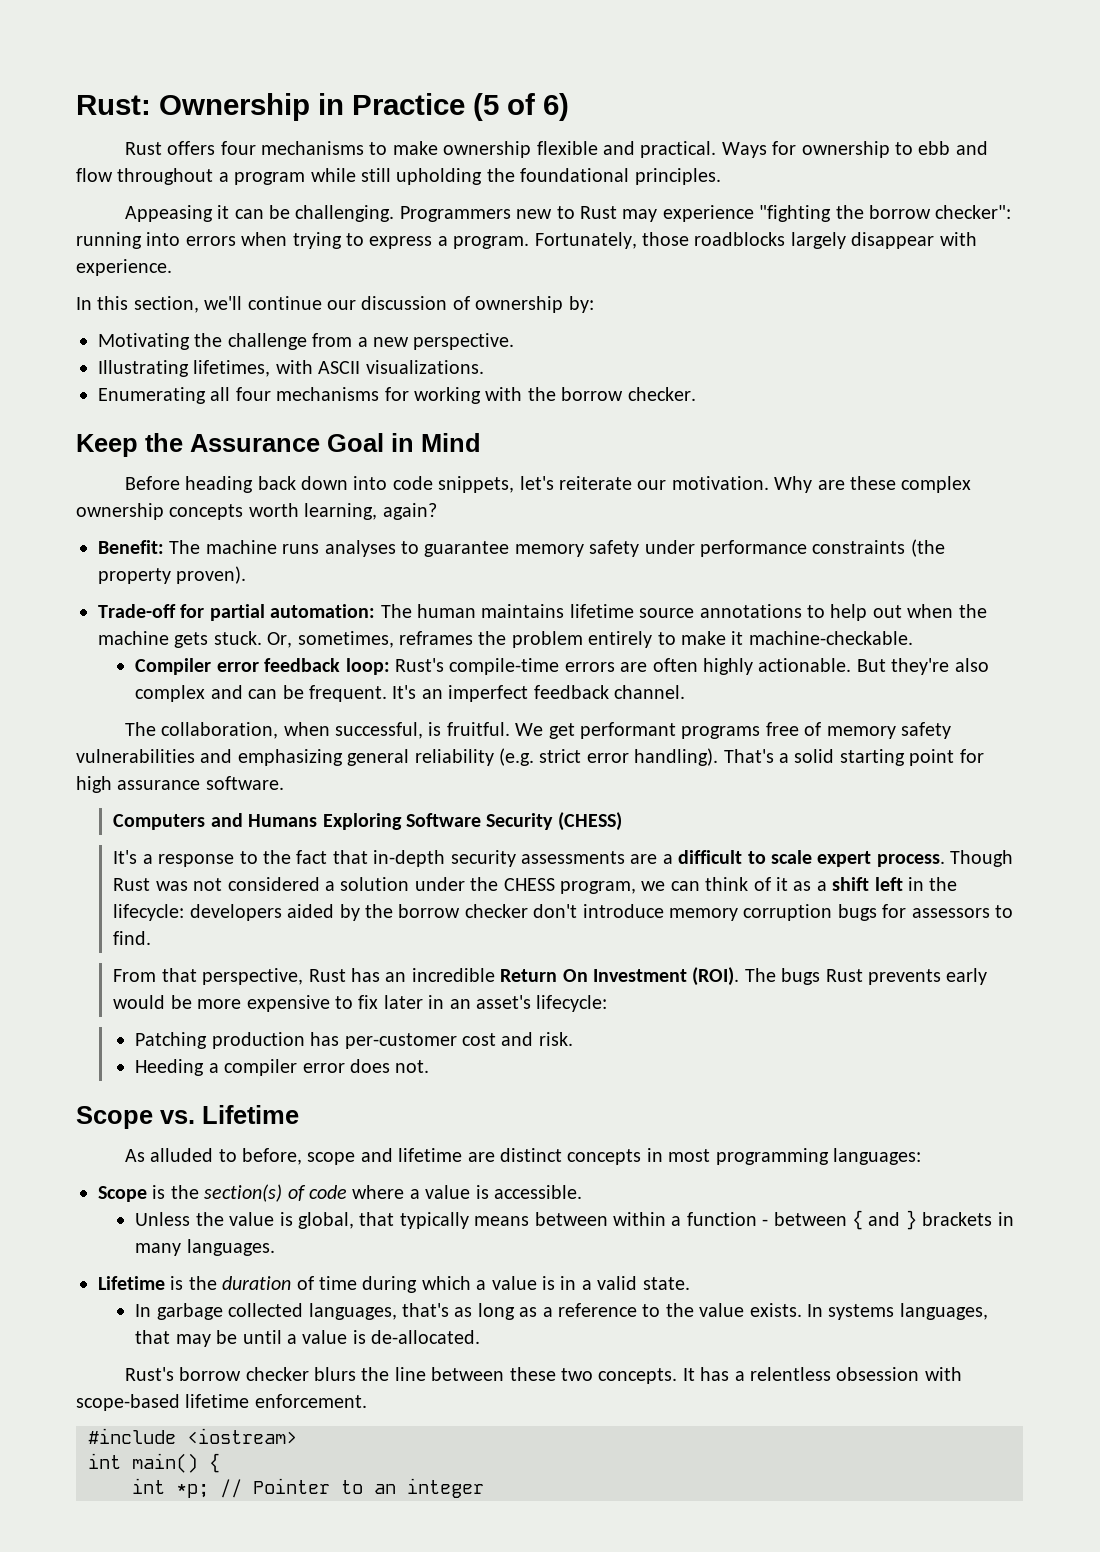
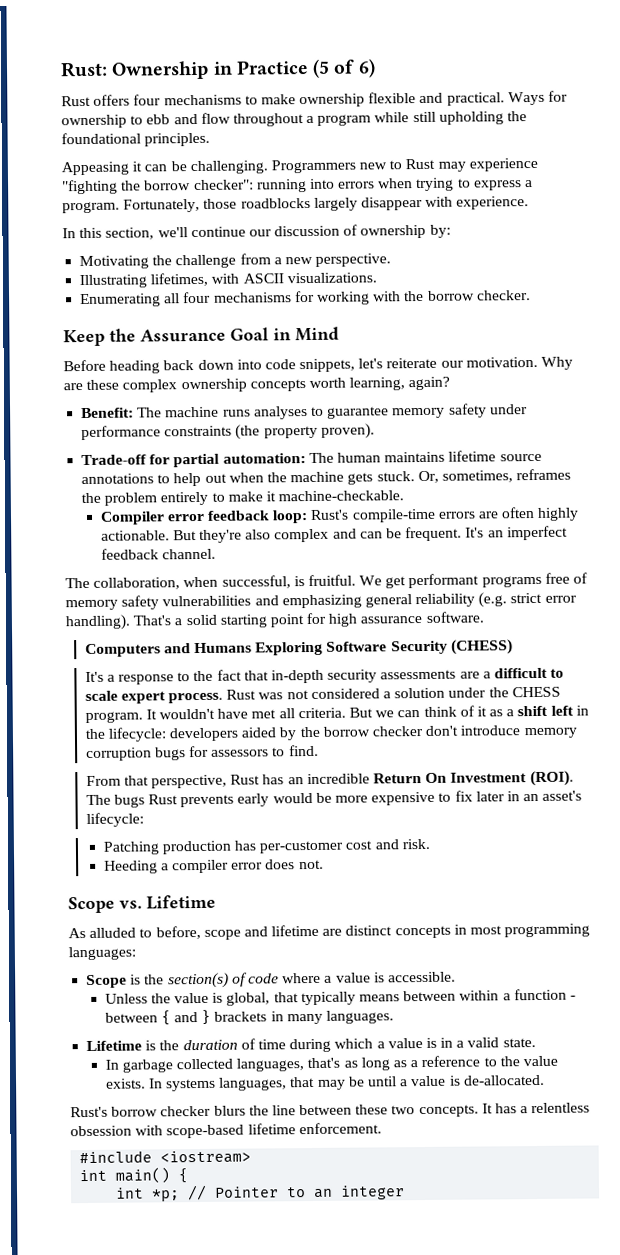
- Though Rust was not considered a solution under the CHESS program, we can think of it as a shift left in the lifecycle: developers aided by the borrow checker don't introduce memory corruption bugs for assessors to find.
+ Rust was not considered a solution under the CHESS program. It wouldn't have met all criteria. But we can think of it as a shift left in the lifecycle: developers aided by the borrow checker don't introduce memory corruption bugs for assessors to find.

